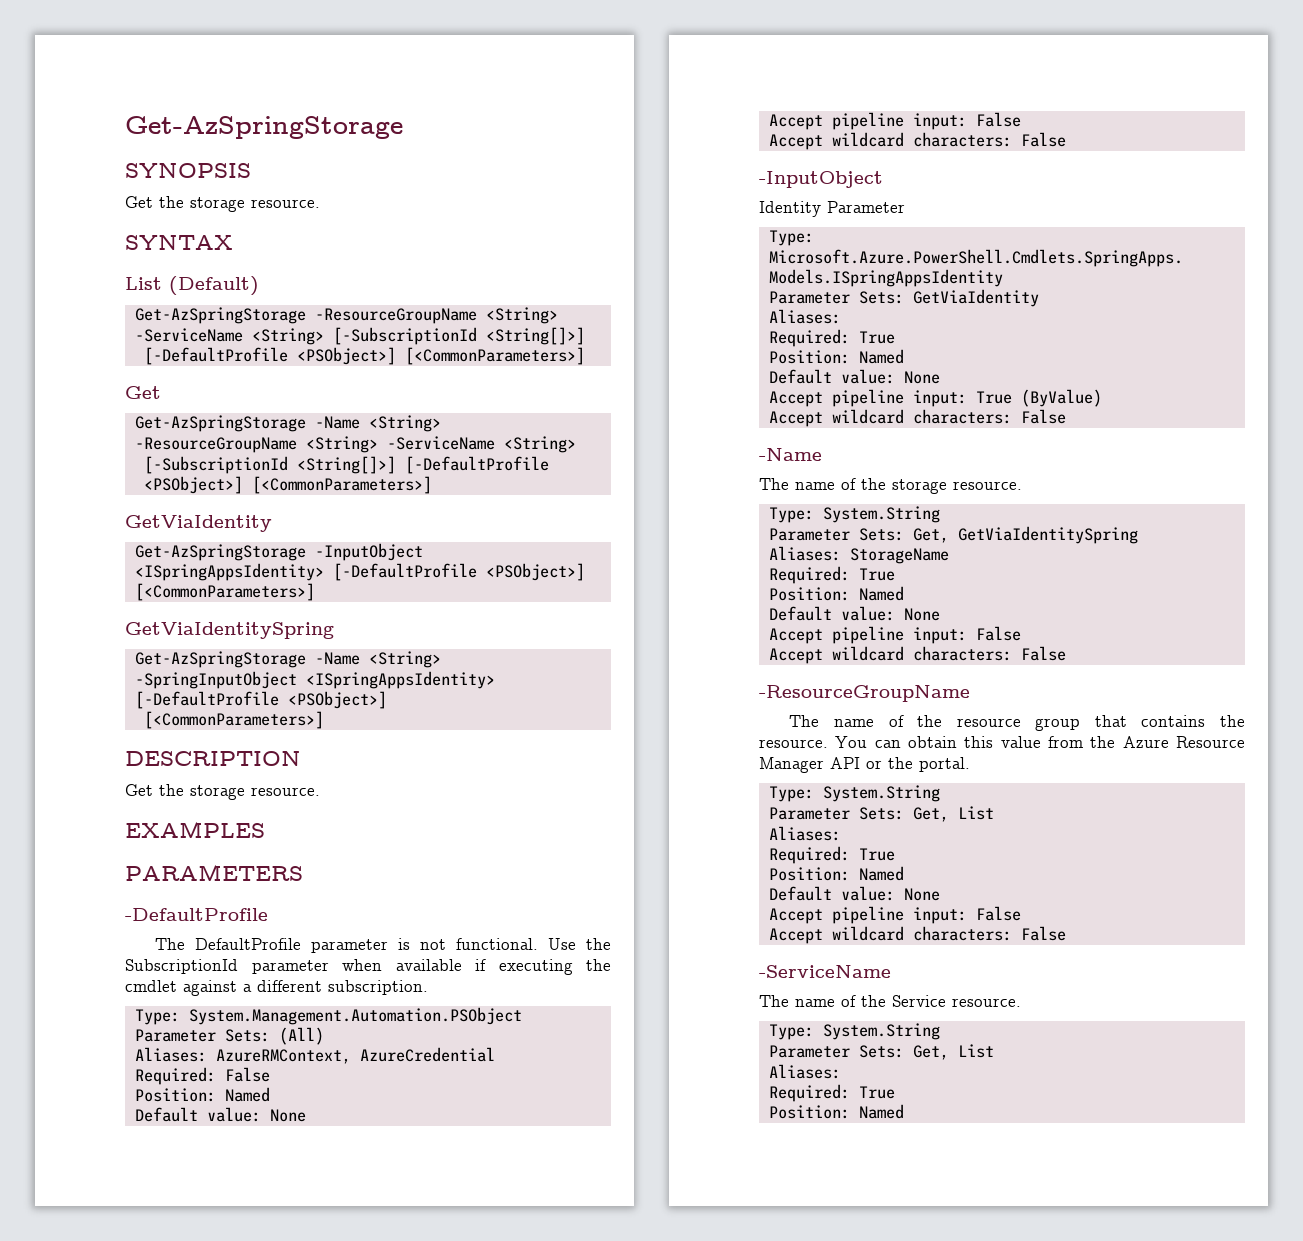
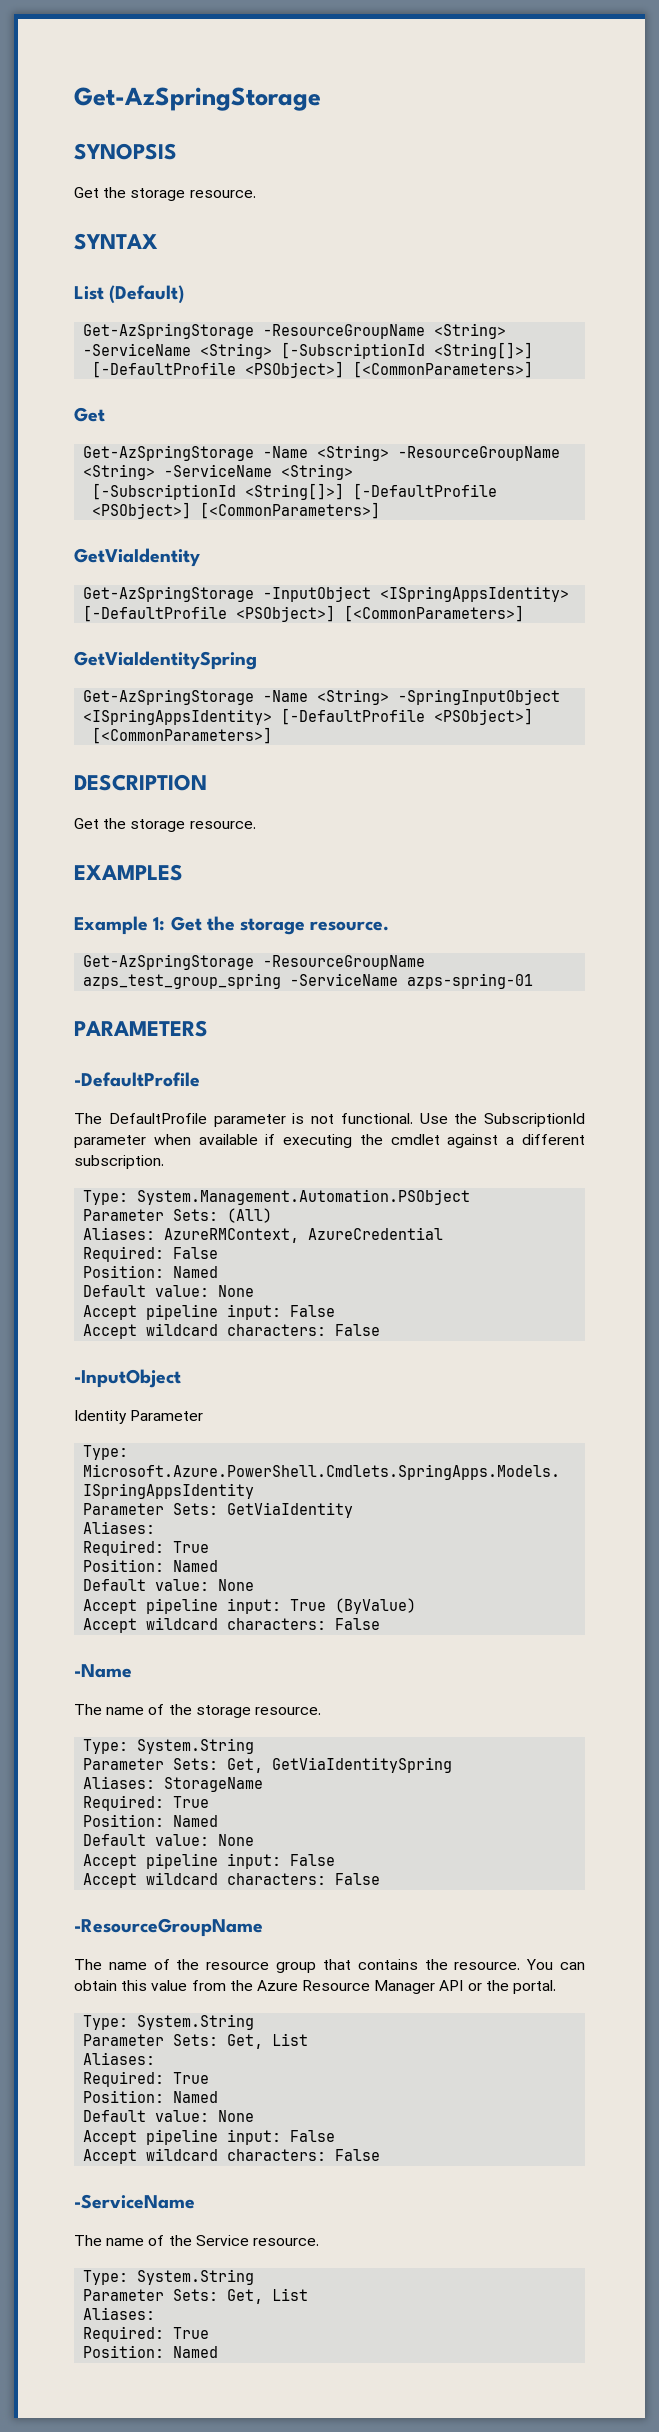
+ Example 1: Get the storage resource.
+ Get-AzSpringStorage -ResourceGroupName azps_test_group_spring -ServiceName azps-spring-01

